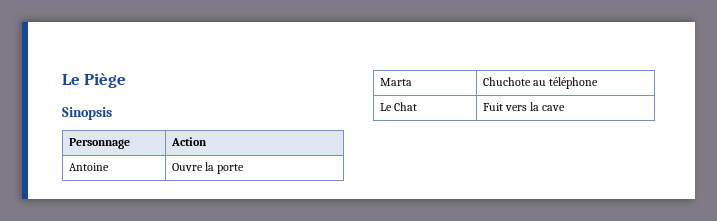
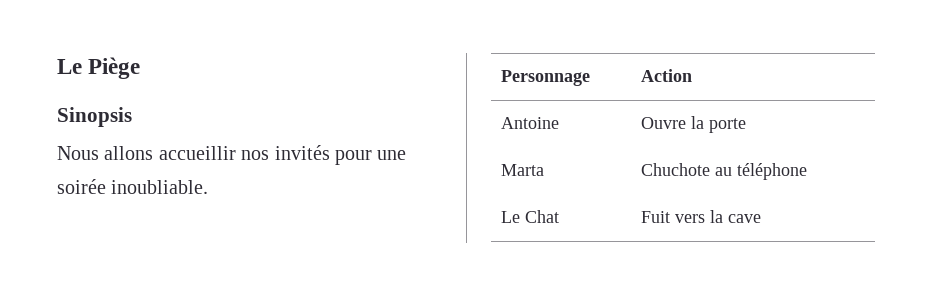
+ Nous allons accueillir nos invités pour une soirée inoubliable.

